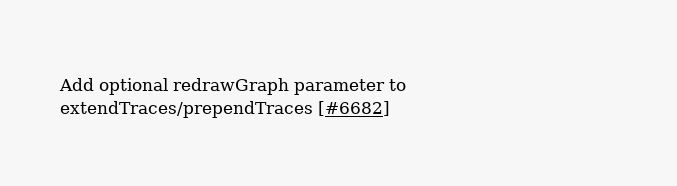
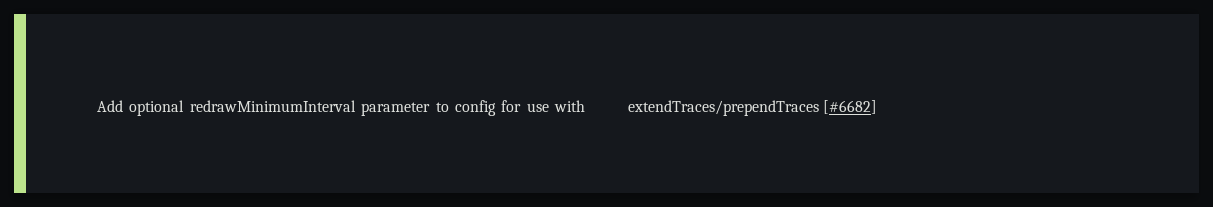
- Add optional redrawGraph parameter to extendTraces/prependTraces [#6682]
+ Add optional redrawMinimumInterval parameter to config for use with extendTraces/prependTraces [#6682]

